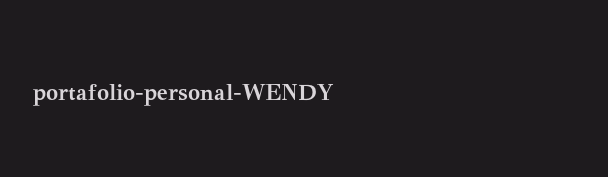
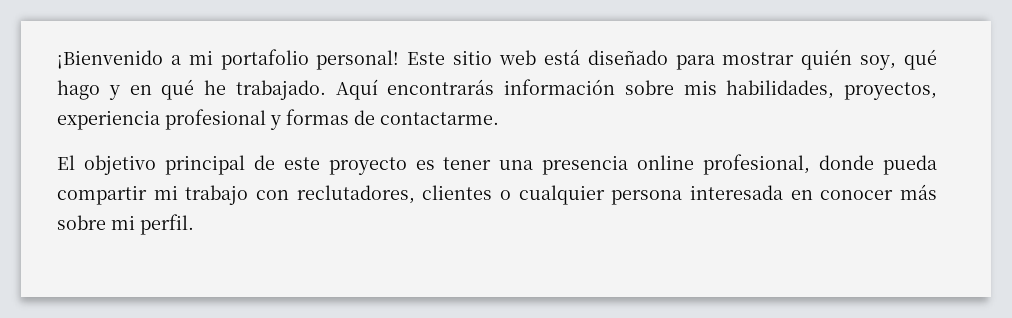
- portafolio-personal-WENDY
+ ¡Bienvenido a mi portafolio personal! Este sitio web está diseñado para mostrar quién soy, qué hago y en qué he trabajado. Aquí encontrarás información sobre mis habilidades, proyectos, experiencia profesional y formas de contactarme.
+ El objetivo principal de este proyecto es tener una presencia online profesional, donde pueda compartir mi trabajo con reclutadores, clientes o cualquier persona interesada en conocer más sobre mi perfil.

